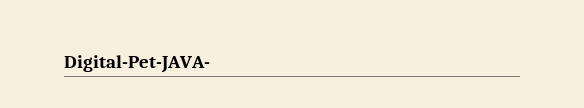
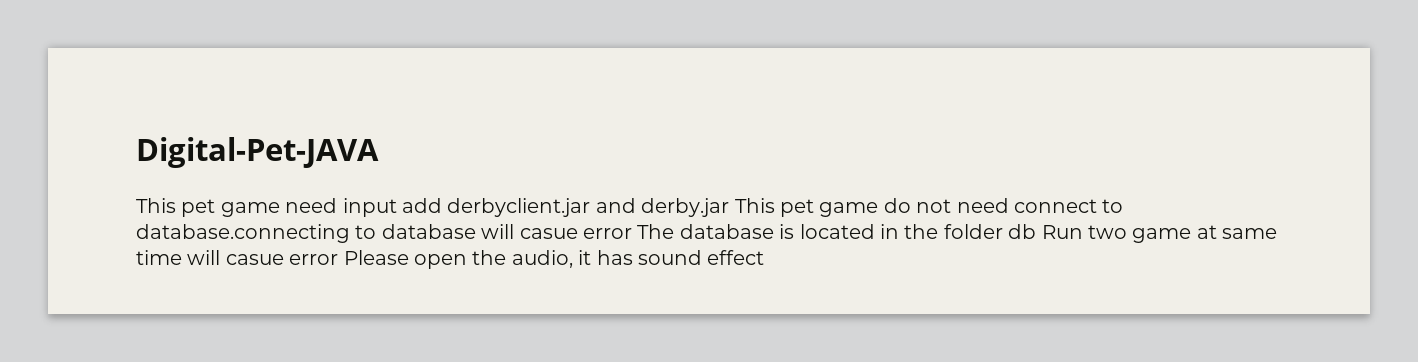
- Digital-Pet-JAVA-
+ Digital-Pet-JAVA
+ This pet game need input add derbyclient.jar and derby.jar This pet game do not need connect to database.connecting to database will casue error The database is located in the folder db Run two game at same time will casue error Please open the audio, it has sound effect

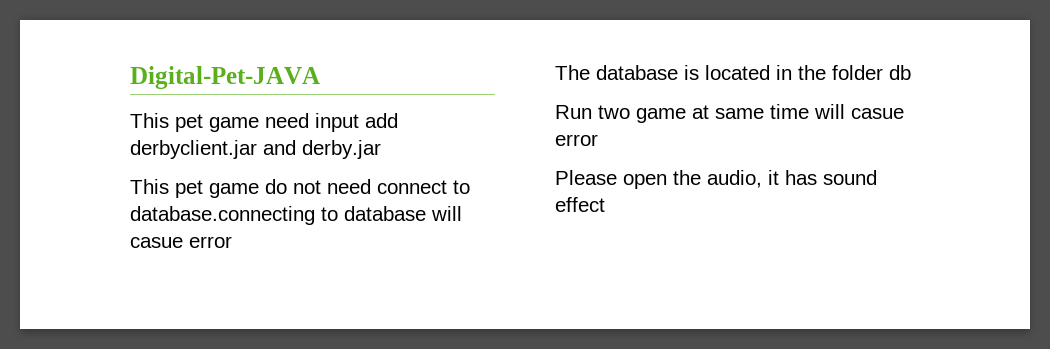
- This pet game need input add derbyclient.jar and derby.jar This pet game do not need connect to database.connecting to database will casue error The database is located in the folder db Run two game at same time will casue error Please open the audio, it has sound effect
+ This pet game need input add derbyclient.jar and derby.jar
+ This pet game do not need connect to database.connecting to database will casue error
+ The database is located in the folder db
+ Run two game at same time will casue error
+ Please open the audio, it has sound effect

